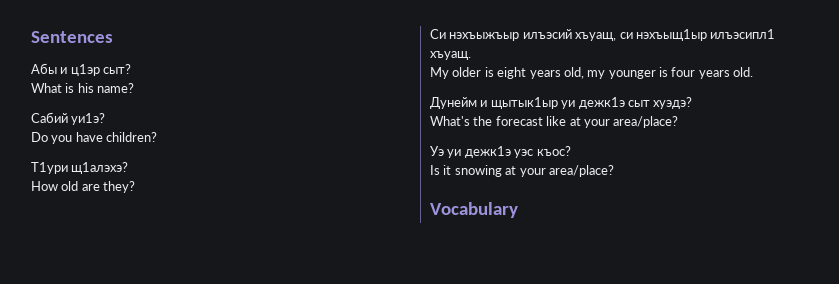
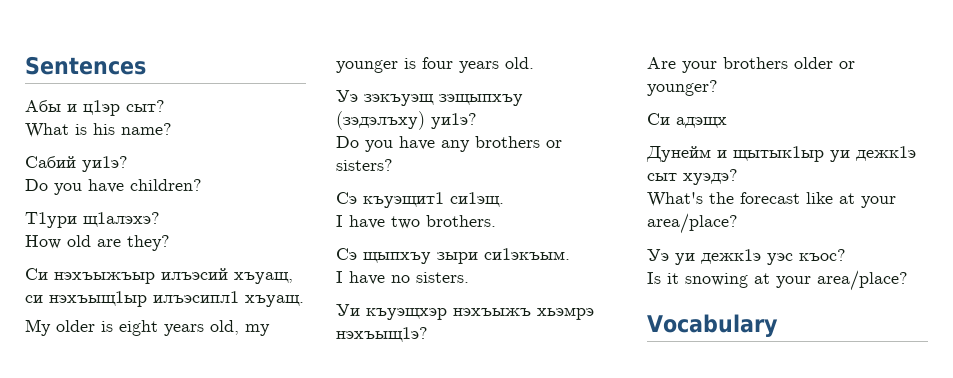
+ Уэ зэкъуэщ зэщыпхъу (зэдэлъху) уи1э?
+ Do you have any brothers or sisters?
+ Сэ къуэщит1 си1эщ.
+ I have two brothers.
+ Сэ щыпхъу зыри си1экъым.
+ I have no sisters.
+ Уи къуэщхэр нэхъыжъ хьэмрэ нэхъыщ1э?
+ Are your brothers older or younger?
+ Си адэщх

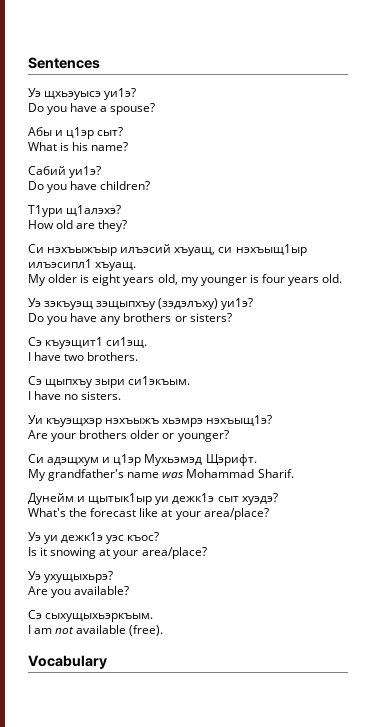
+ Уэ щхьэуысэ уи1э?
+ Do you have a spouse?
- Си адэщх
+ Си адэщхум и ц1эр Мухьэмэд Щэрифт.
+ My grandfather's name was Mohammad Sharif.
+ Уэ ухущыхьрэ?
+ Are you available?
+ Сэ сыхущыхьэркъым.
+ I am not available (free).

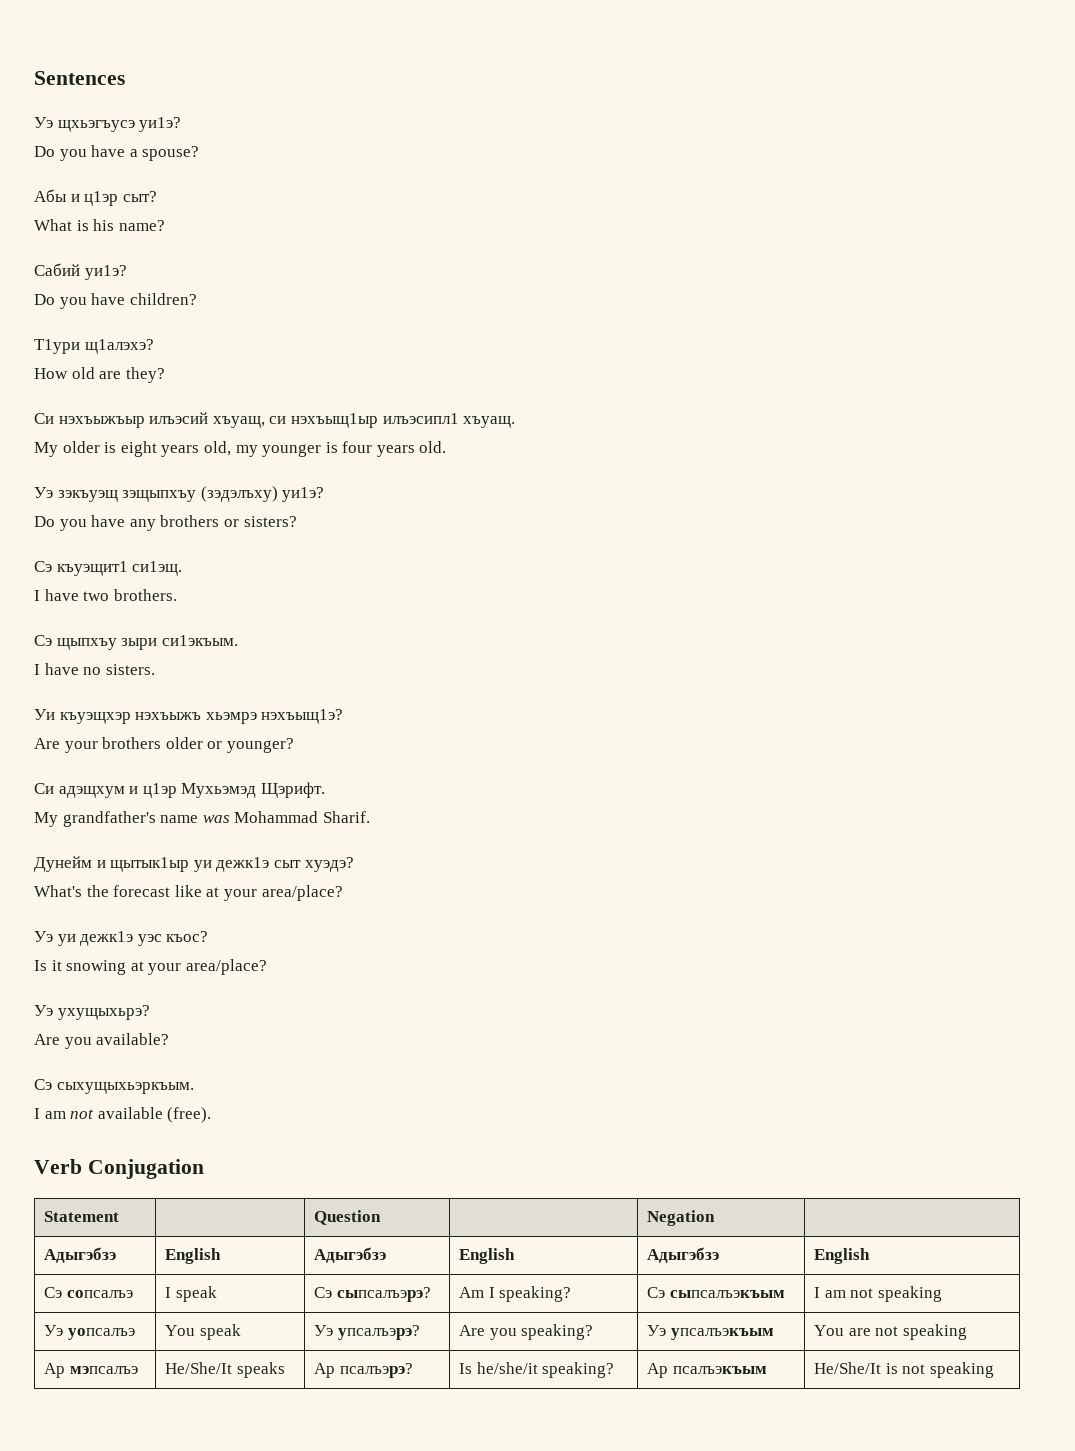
- Уэ щхьэуысэ уи1э?
+ Уэ щхьэгъусэ уи1э?
- Vocabulary
+ Verb Conjugation
+ Statement | | Question | | Negation |
+ Адыгэбзэ | English | Адыгэбзэ | English | Адыгэбзэ | English
+ Сэ сопсалъэ | I speak | Сэ сыпсалъэрэ? | Am I speaking? | Сэ сыпсалъэкъым | I am not speaking
+ Уэ уопсалъэ | You speak | Уэ упсалъэрэ? | Are you speaking? | Уэ упсалъэкъым | You are not speaking
+ Ар мэпсалъэ | He/She/It speaks | Ар псалъэрэ? | Is he/she/it speaking? | Ар псалъэкъым | He/She/It is not speaking

